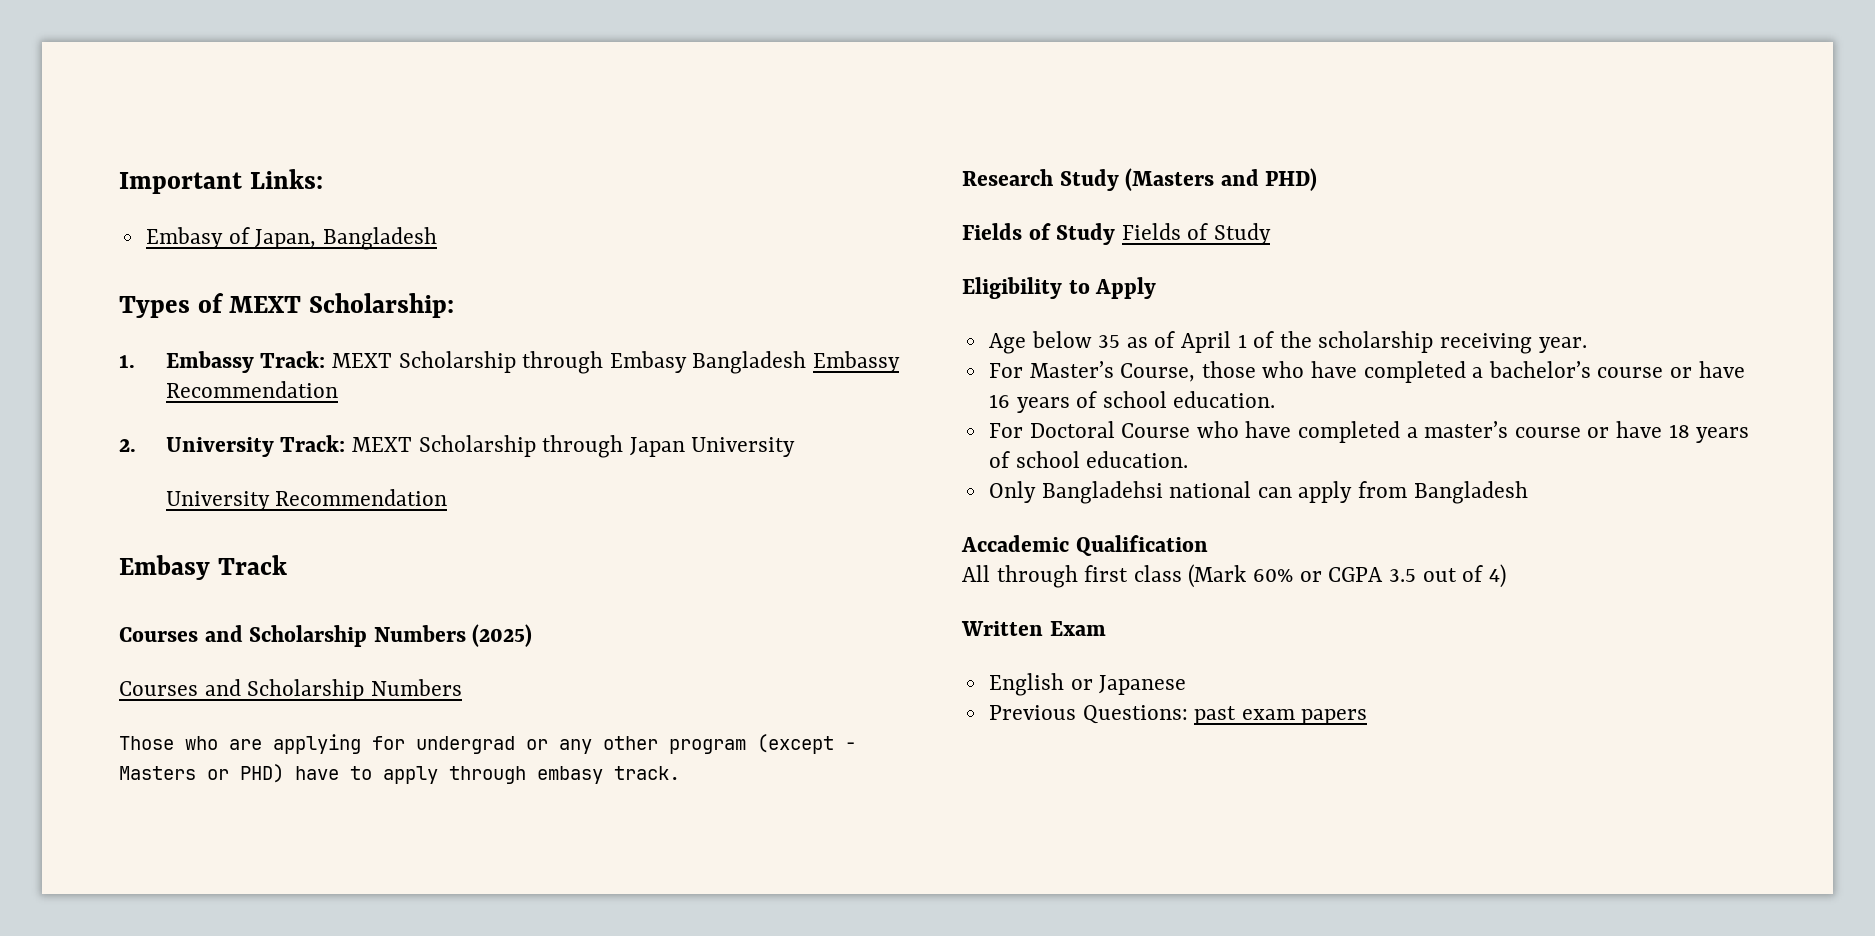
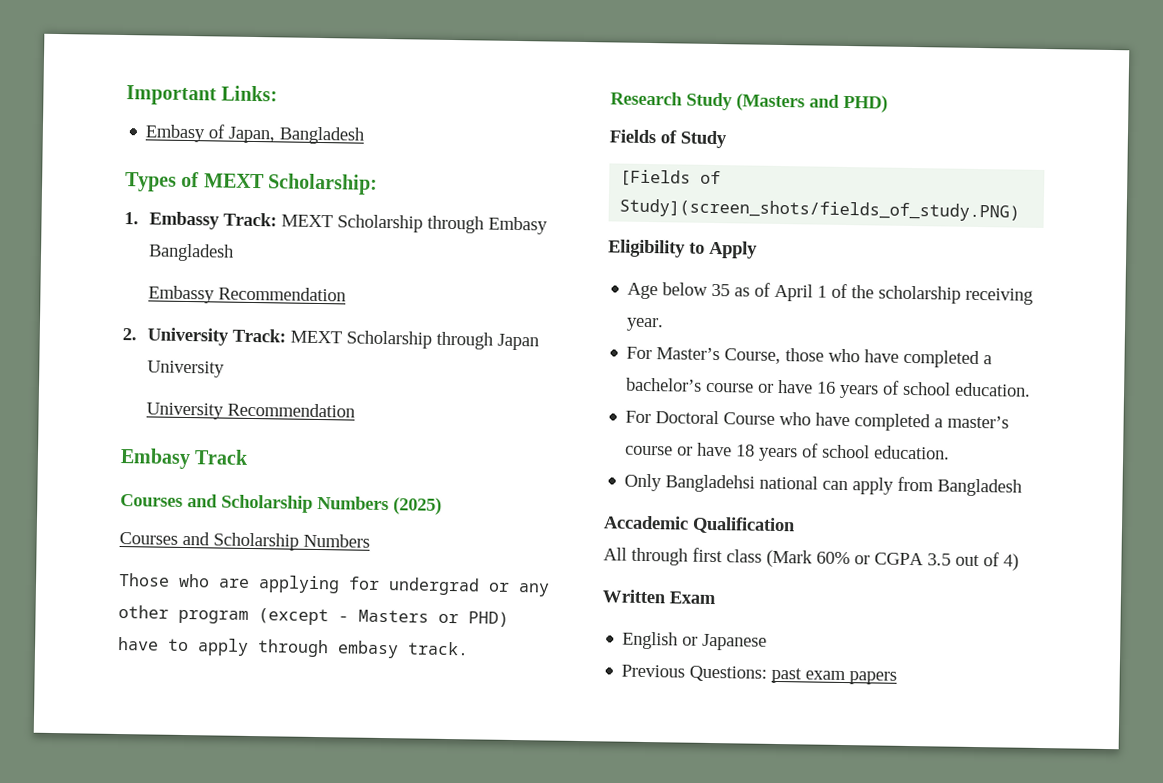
- 1. Embassy Track: MEXT Scholarship through Embasy Bangladesh Embassy Recommendation
+ 1. Embassy Track: MEXT Scholarship through Embasy Bangladesh
+ Embassy Recommendation
- Fields of Study Fields of Study
+ Fields of Study
+ [Fields of Study](screen_shots/fields_of_study.PNG)

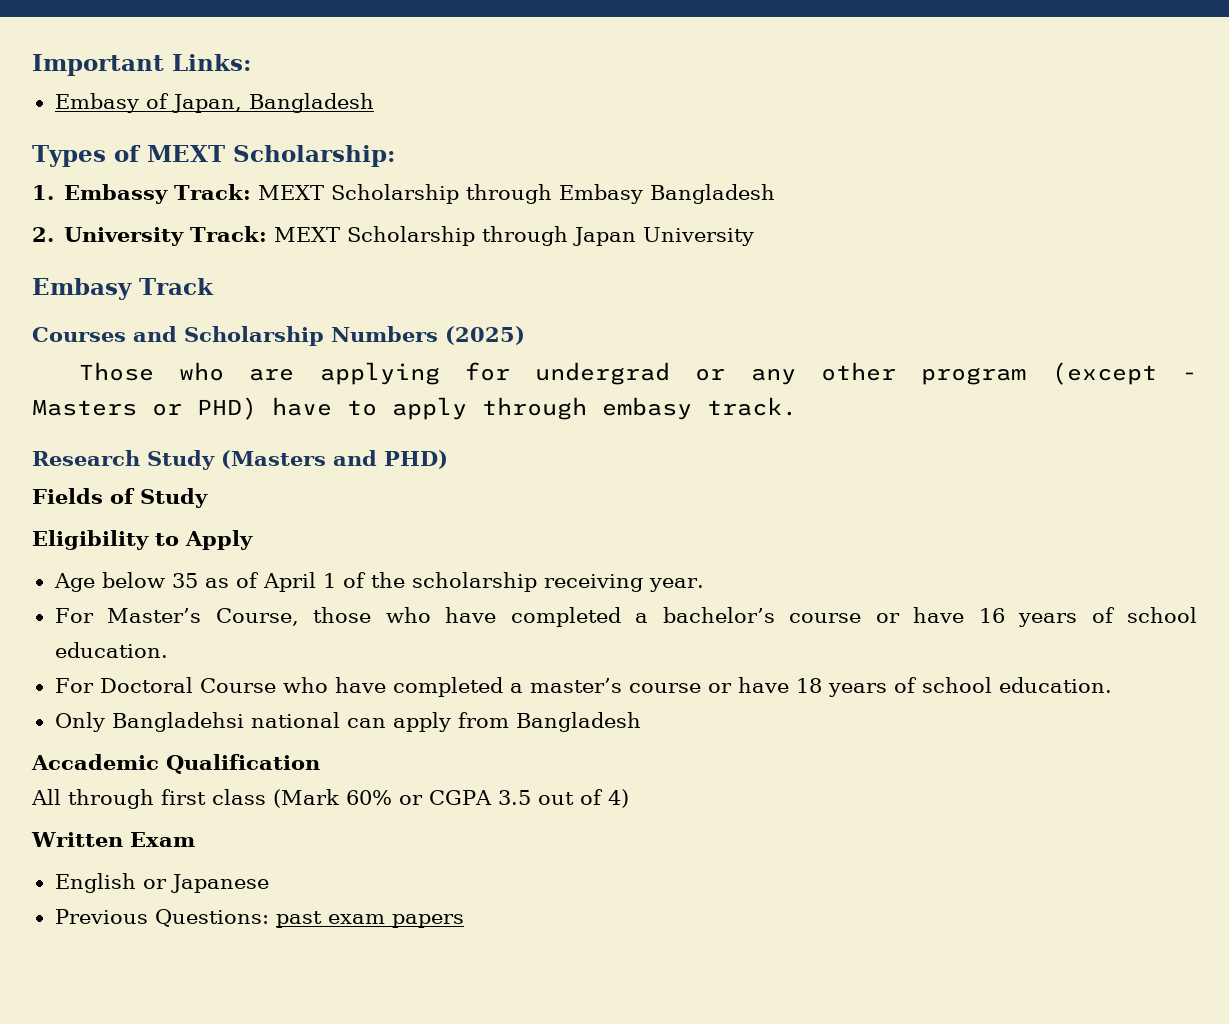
- Embassy Recommendation
- University Recommendation
  Courses and Scholarship Numbers (2025)
- Courses and Scholarship Numbers
- [Fields of Study](screen_shots/fields_of_study.PNG)

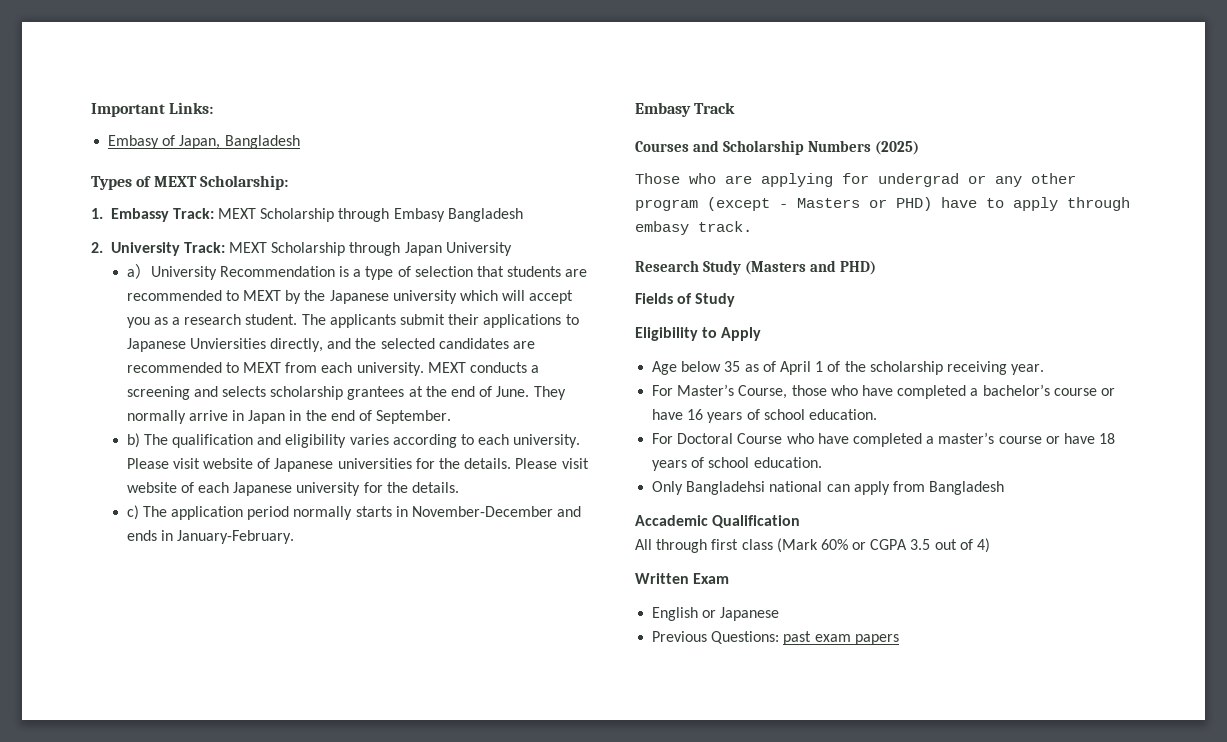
+ a）University Recommendation is a type of selection that students are recommended to MEXT by the Japanese university which will accept you as a research student. The applicants submit their applications to Japanese Unviersities directly, and the selected candidates are recommended to MEXT from each university. MEXT conducts a screening and selects scholarship grantees at the end of June. They normally arrive in Japan in the end of September.
+ b) The qualification and eligibility varies according to each university. Please visit website of Japanese universities for the details. Please visit website of each Japanese university for the details.
+ c) The application period normally starts in November-December and ends in January-February.

